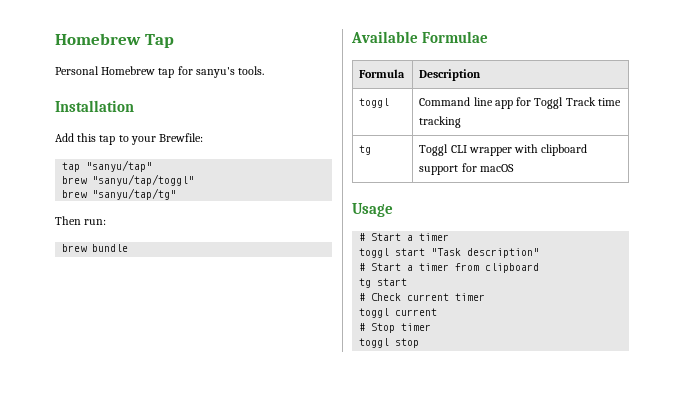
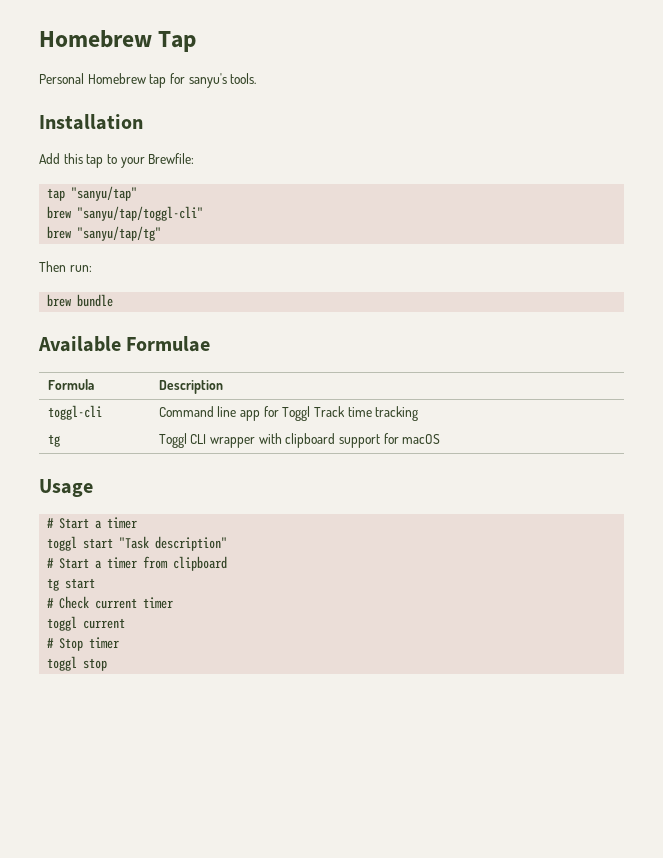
- brew "sanyu/tap/toggl"
+ brew "sanyu/tap/toggl-cli"
- toggl | Command line app for Toggl Track time tracking
+ toggl-cli | Command line app for Toggl Track time tracking

